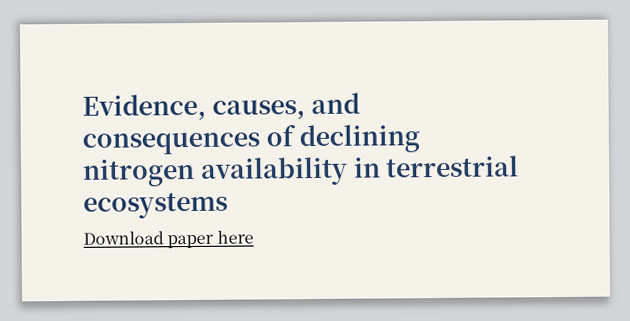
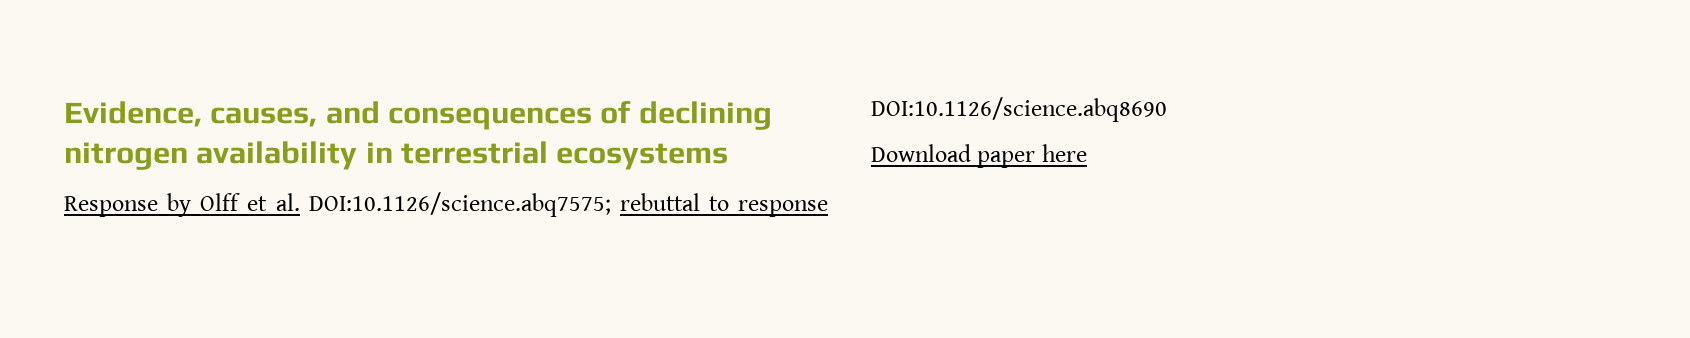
+ Response by Olff et al. DOI:10.1126/science.abq7575; rebuttal to response DOI:10.1126/science.abq8690

